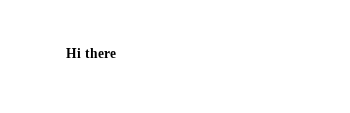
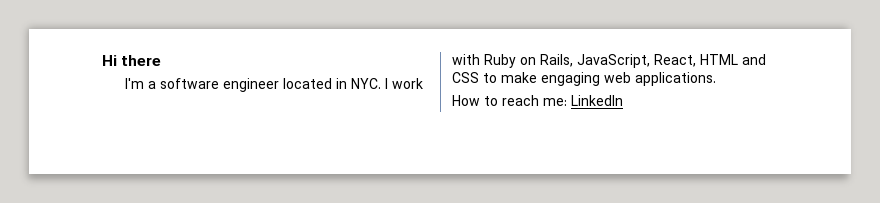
+ I'm a software engineer located in NYC. I work with Ruby on Rails, JavaScript, React, HTML and CSS to make engaging web applications.
+ How to reach me: LinkedIn

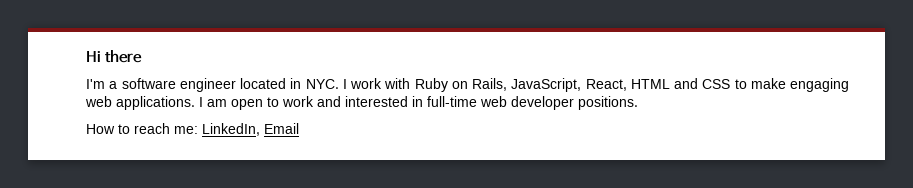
+ I am open to work and interested in full-time web developer positions.
- How to reach me: LinkedIn
+ How to reach me: LinkedIn, Email

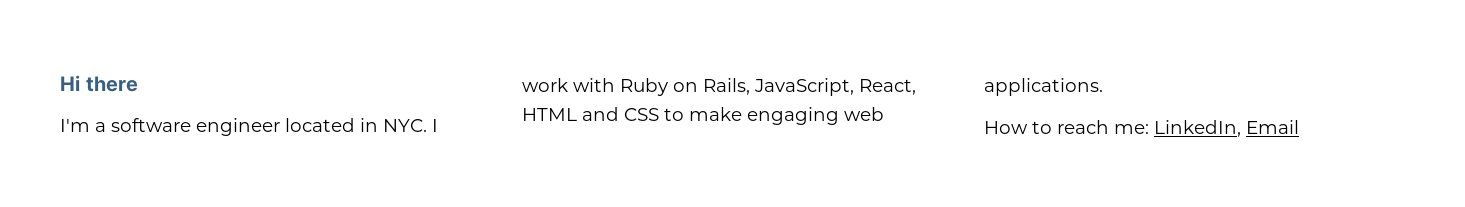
- I am open to work and interested in full-time web developer positions.

